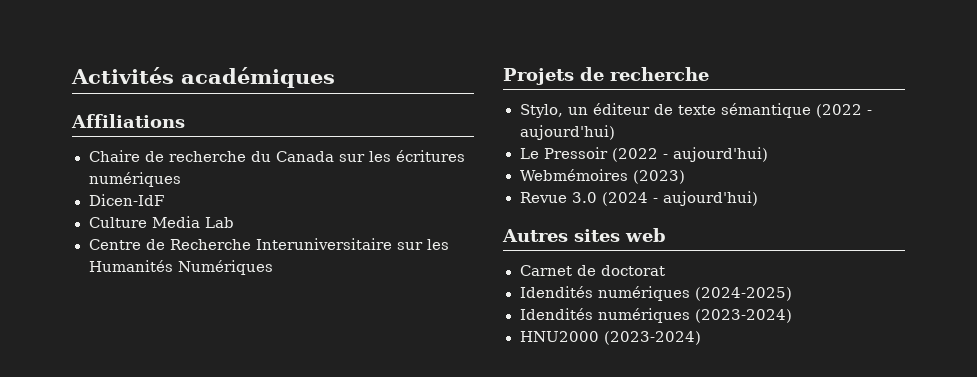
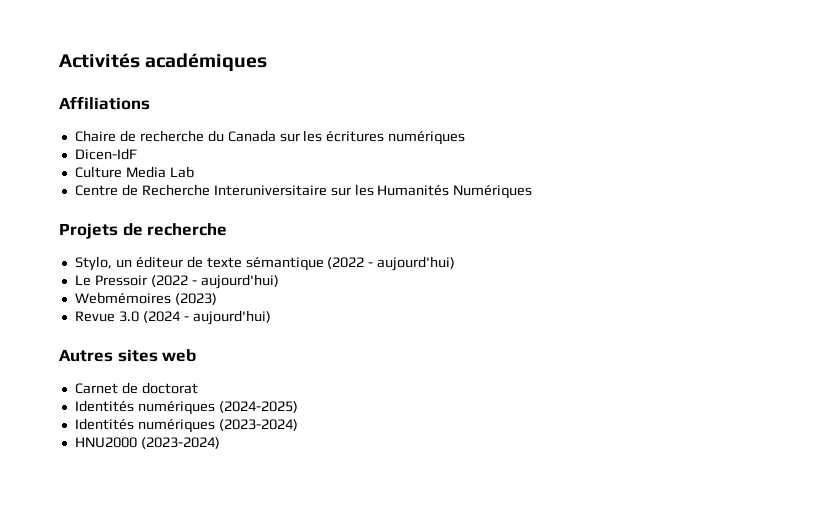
- Idendités numériques (2024-2025)
+ Identités numériques (2024-2025)
- Idendités numériques (2023-2024)
+ Identités numériques (2023-2024)

